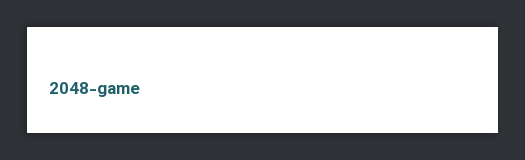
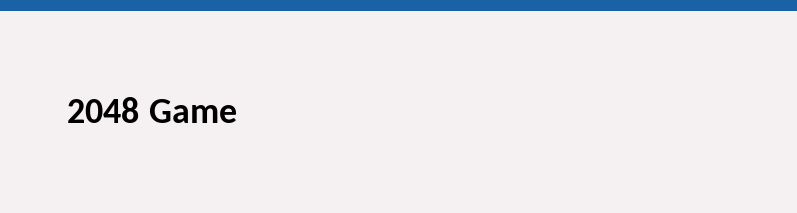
- 2048-game
+ 2048 Game

